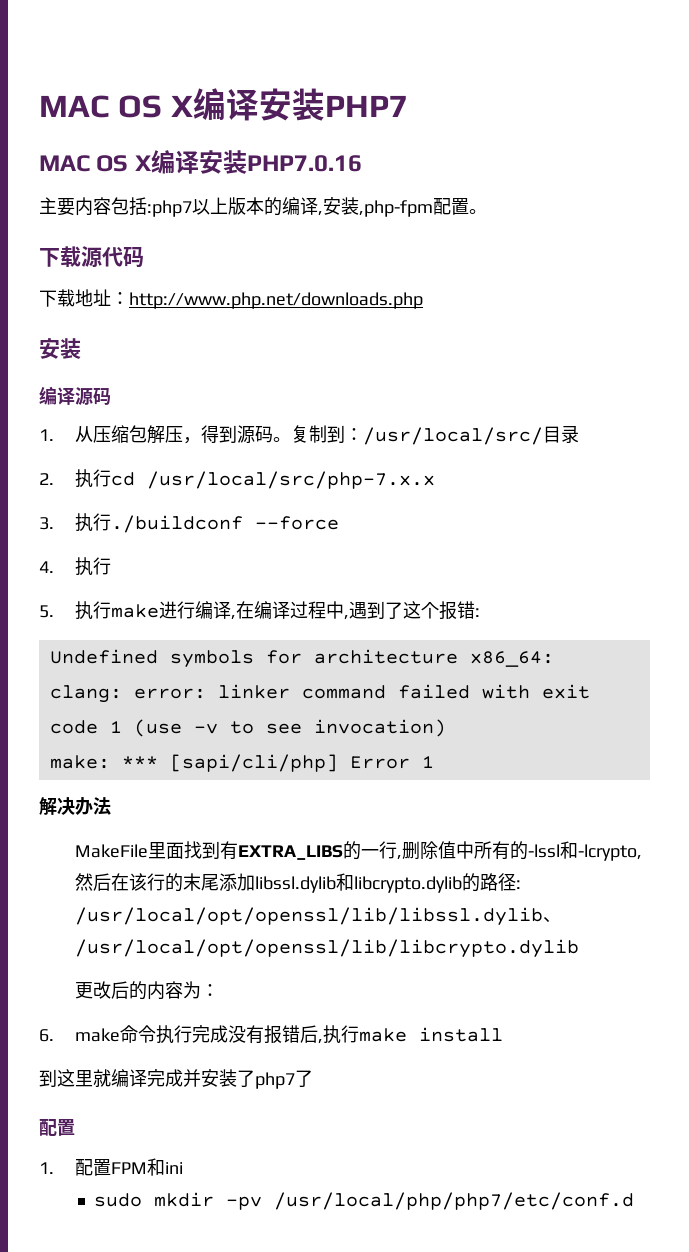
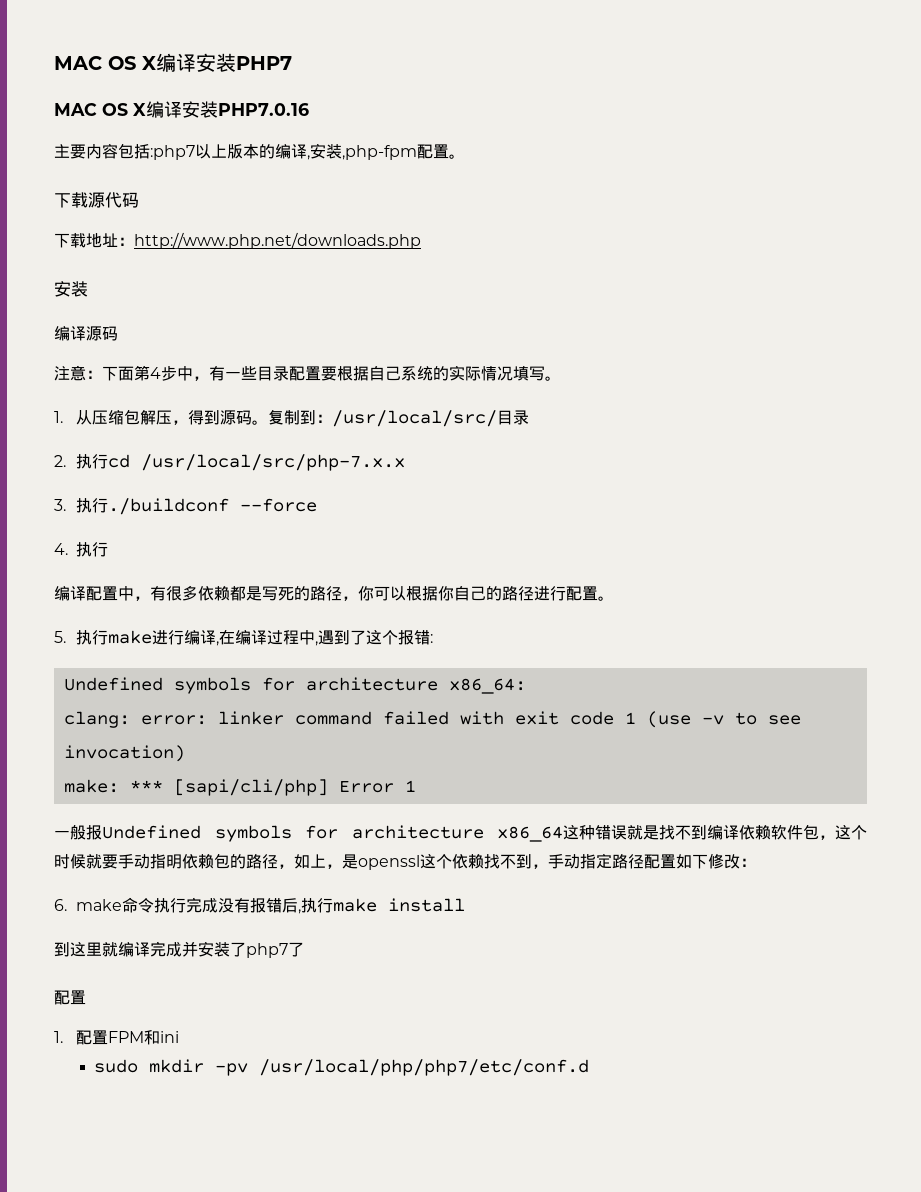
+ 注意：下面第4步中，有一些目录配置要根据自己系统的实际情况填写。
+ 编译配置中，有很多依赖都是写死的路径，你可以根据你自己的路径进行配置。
- 解决办法
- MakeFile里面找到有EXTRA_LIBS的一行,删除值中所有的-lssl和-lcrypto,然后在该行的末尾添加libssl.dylib和libcrypto.dylib的路径: /usr/local/opt/openssl/lib/libssl.dylib、/usr/local/opt/openssl/lib/libcrypto.dylib
- 更改后的内容为：
+ 一般报Undefined symbols for architecture x86_64这种错误就是找不到编译依赖软件包，这个时候就要手动指明依赖包的路径，如上，是openssl这个依赖找不到，手动指定路径配置如下修改：

